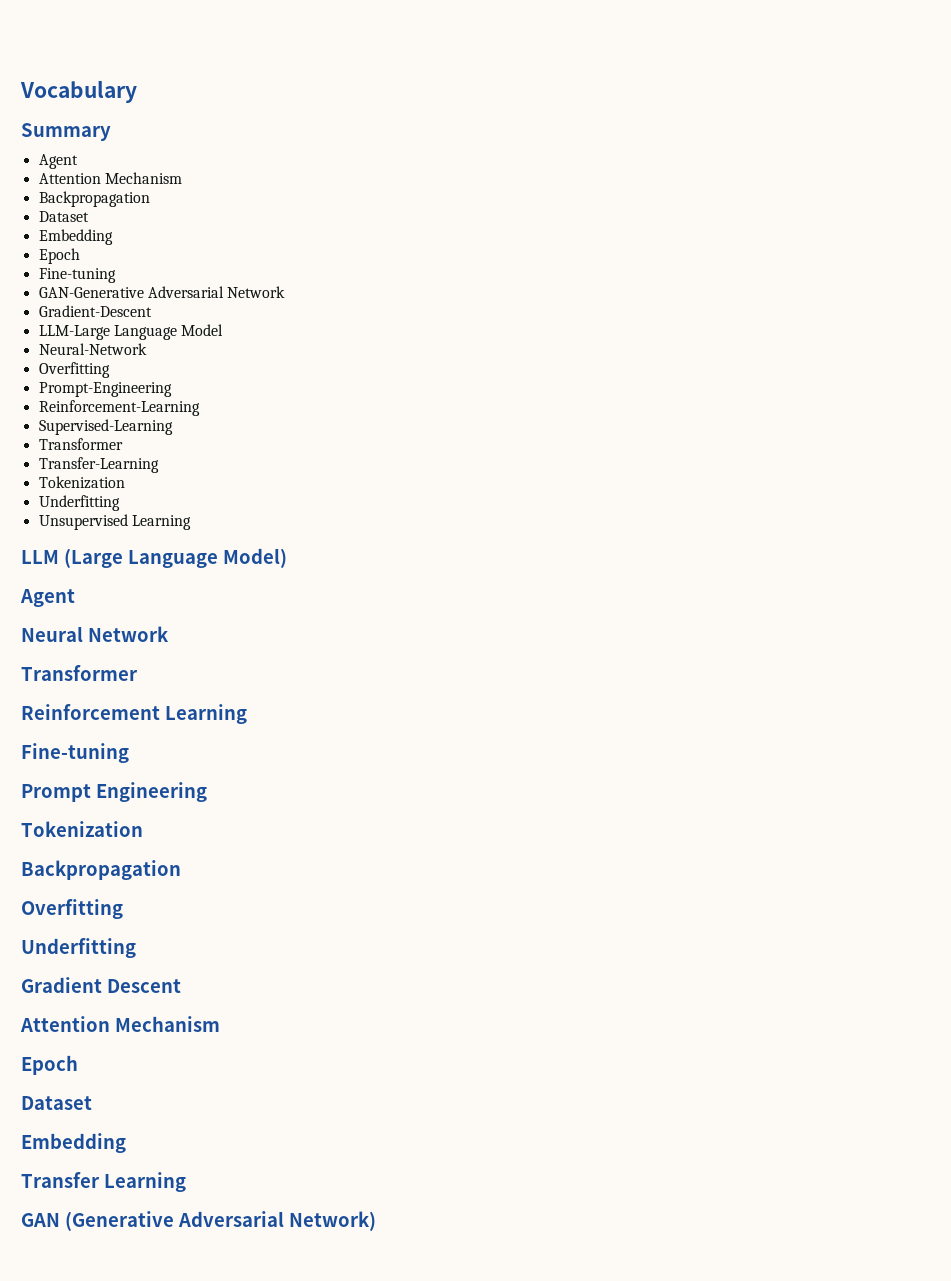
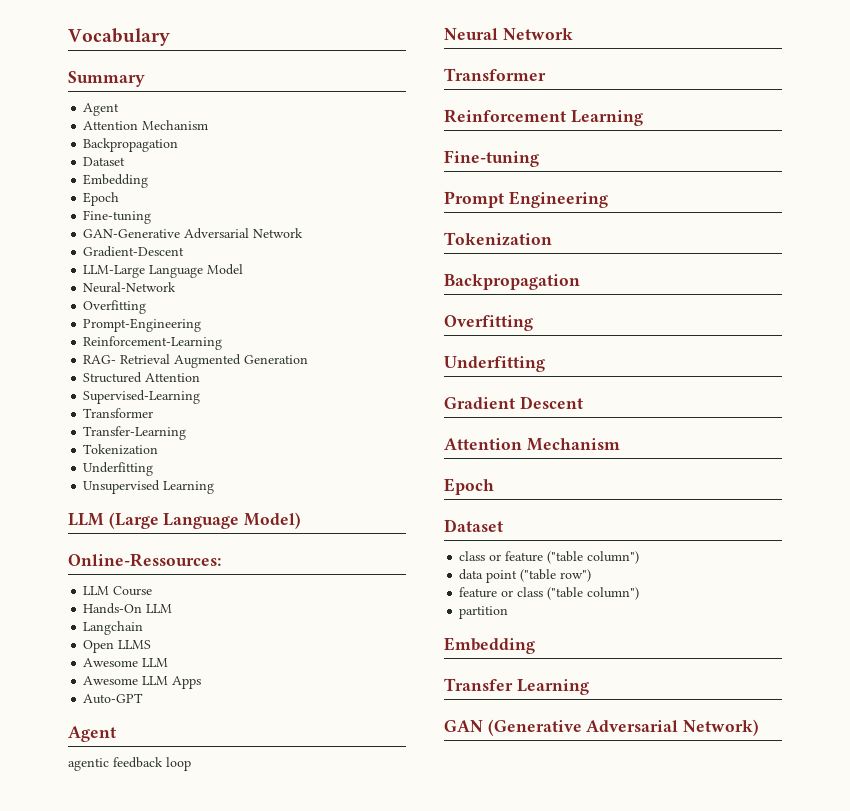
+ RAG- Retrieval Augmented Generation
+ Structured Attention
  LLM (Large Language Model)
+ Online-Ressources:
+ LLM Course
+ Hands-On LLM
+ Langchain
+ Open LLMS
+ Awesome LLM
+ Awesome LLM Apps
+ Auto-GPT
  Agent
+ agentic feedback loop
+ class or feature ("table column")
+ data point ("table row")
+ feature or class ("table column")
+ partition

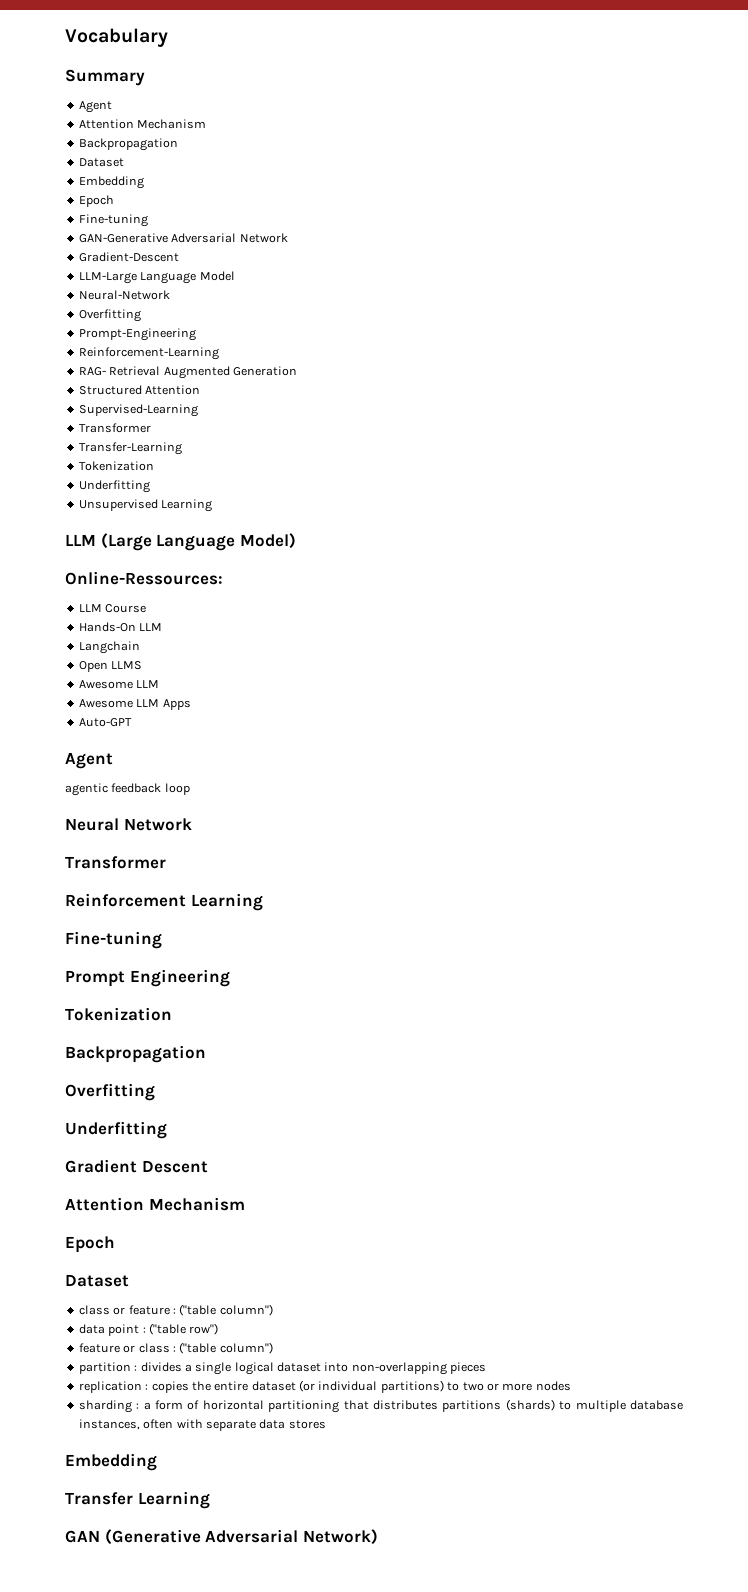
- class or feature ("table column")
+ class or feature : ("table column")
- data point ("table row")
+ data point : ("table row")
- feature or class ("table column")
+ feature or class : ("table column")
- partition
+ partition : divides a single logical dataset into non-overlapping pieces
+ replication : copies the entire dataset (or individual partitions) to two or more nodes
+ sharding : a form of horizontal partitioning that distributes partitions (shards) to multiple database instances, often with separate data stores

